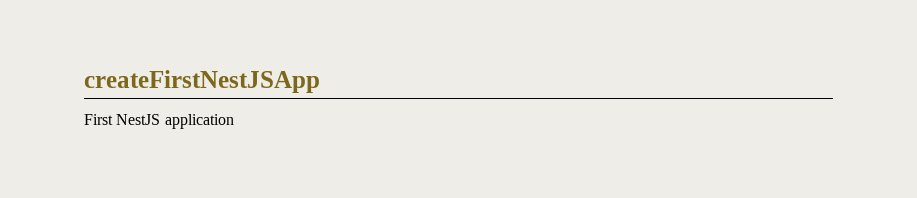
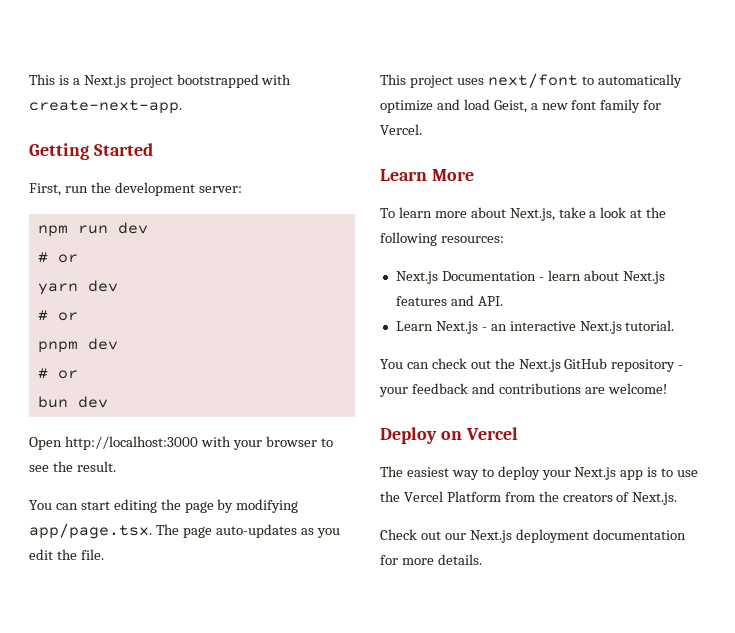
- createFirstNestJSApp
- First NestJS application
+ This is a Next.js project bootstrapped with create-next-app.
+ Getting Started
+ First, run the development server:
+ npm run dev
+ # or
+ yarn dev
+ # or
+ pnpm dev
+ # or
+ bun dev
+ Open http://localhost:3000 with your browser to see the result.
+ You can start editing the page by modifying app/page.tsx. The page auto-updates as you edit the file.
+ This project uses next/font to automatically optimize and load Geist, a new font family for Vercel.
+ Learn More
+ To learn more about Next.js, take a look at the following resources:
+ Next.js Documentation - learn about Next.js features and API.
+ Learn Next.js - an interactive Next.js tutorial.
+ You can check out the Next.js GitHub repository - your feedback and contributions are welcome!
+ Deploy on Vercel
+ The easiest way to deploy your Next.js app is to use the Vercel Platform from the creators of Next.js.
+ Check out our Next.js deployment documentation for more details.

